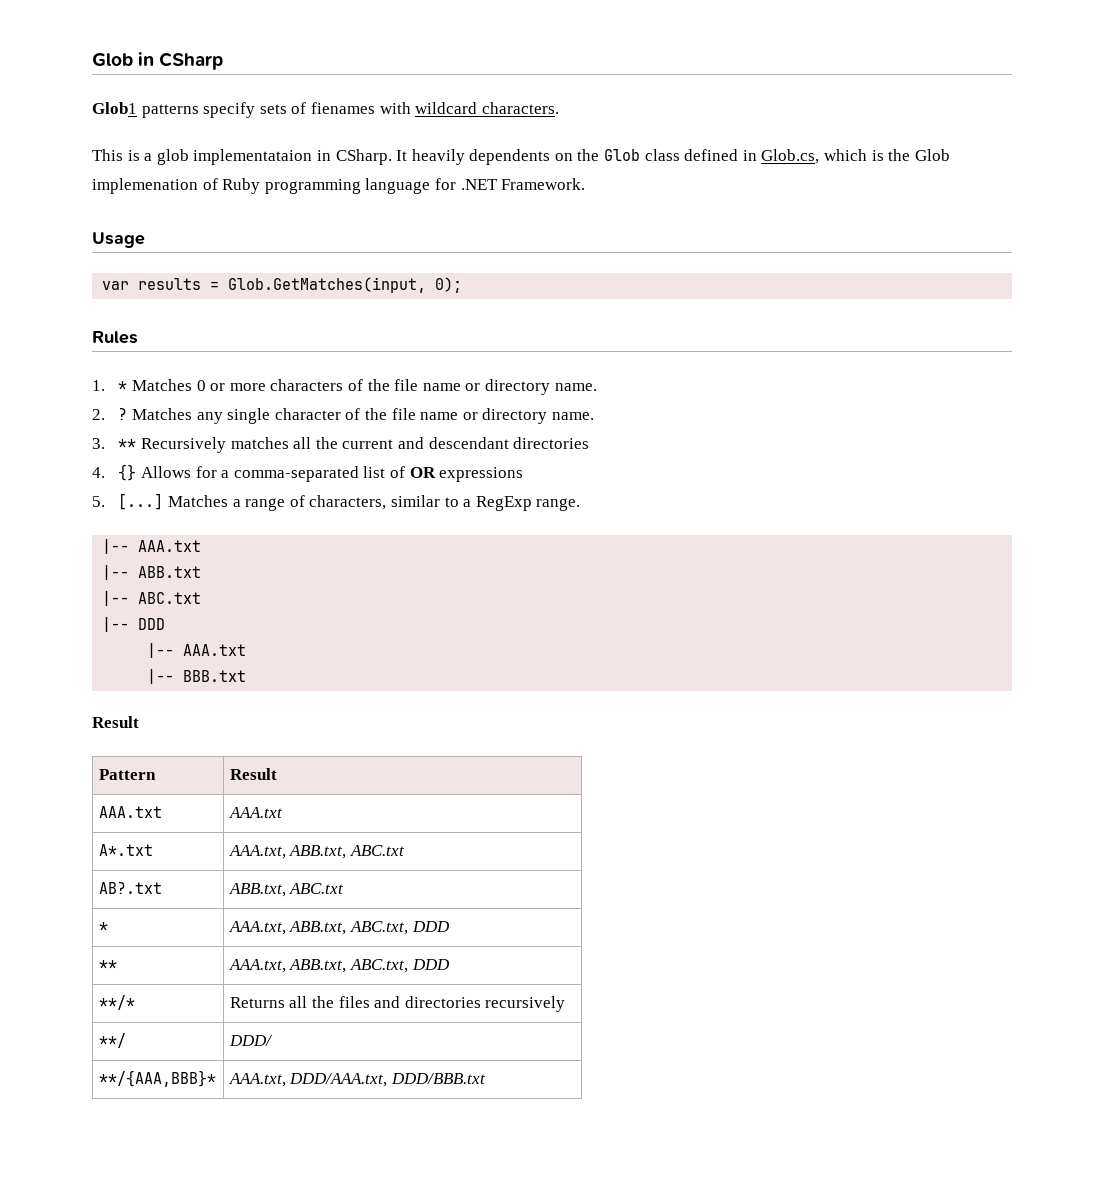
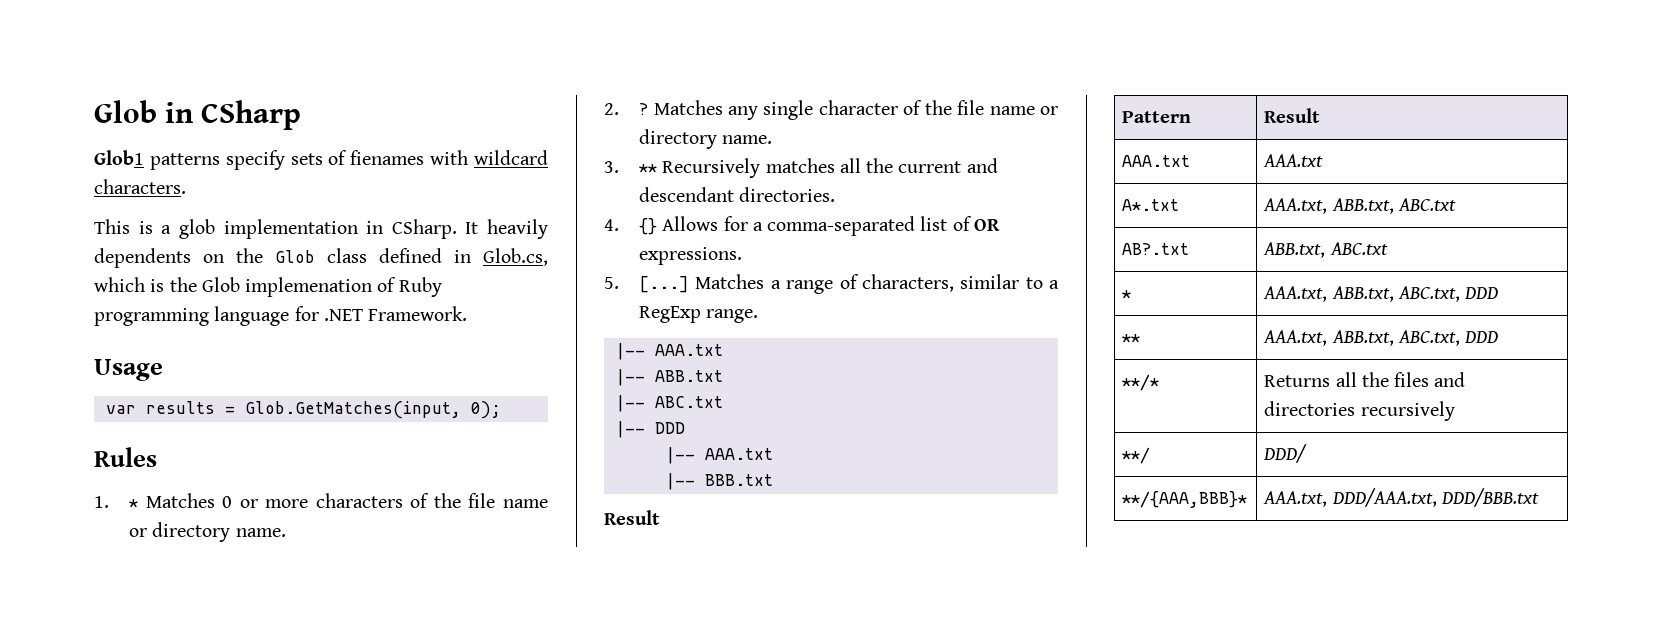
- This is a glob implementataion in CSharp.
+ This is a glob implementation in CSharp.
- 3. ** Recursively matches all the current and descendant directories
+ 3. ** Recursively matches all the current and descendant directories.
- 4. {} Allows for a comma-separated list of OR expressions
+ 4. {} Allows for a comma-separated list of OR expressions.

